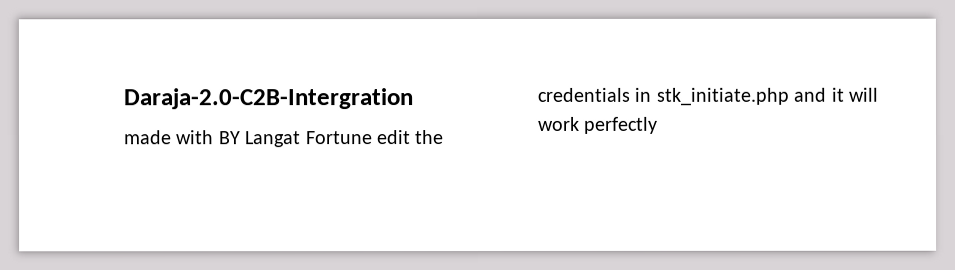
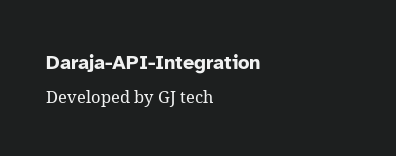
- Daraja-2.0-C2B-Intergration
- made with BY Langat Fortune edit the credentials in stk_initiate.php and it will work perfectly
+ Daraja-API-Integration
+ Developed by GJ tech

